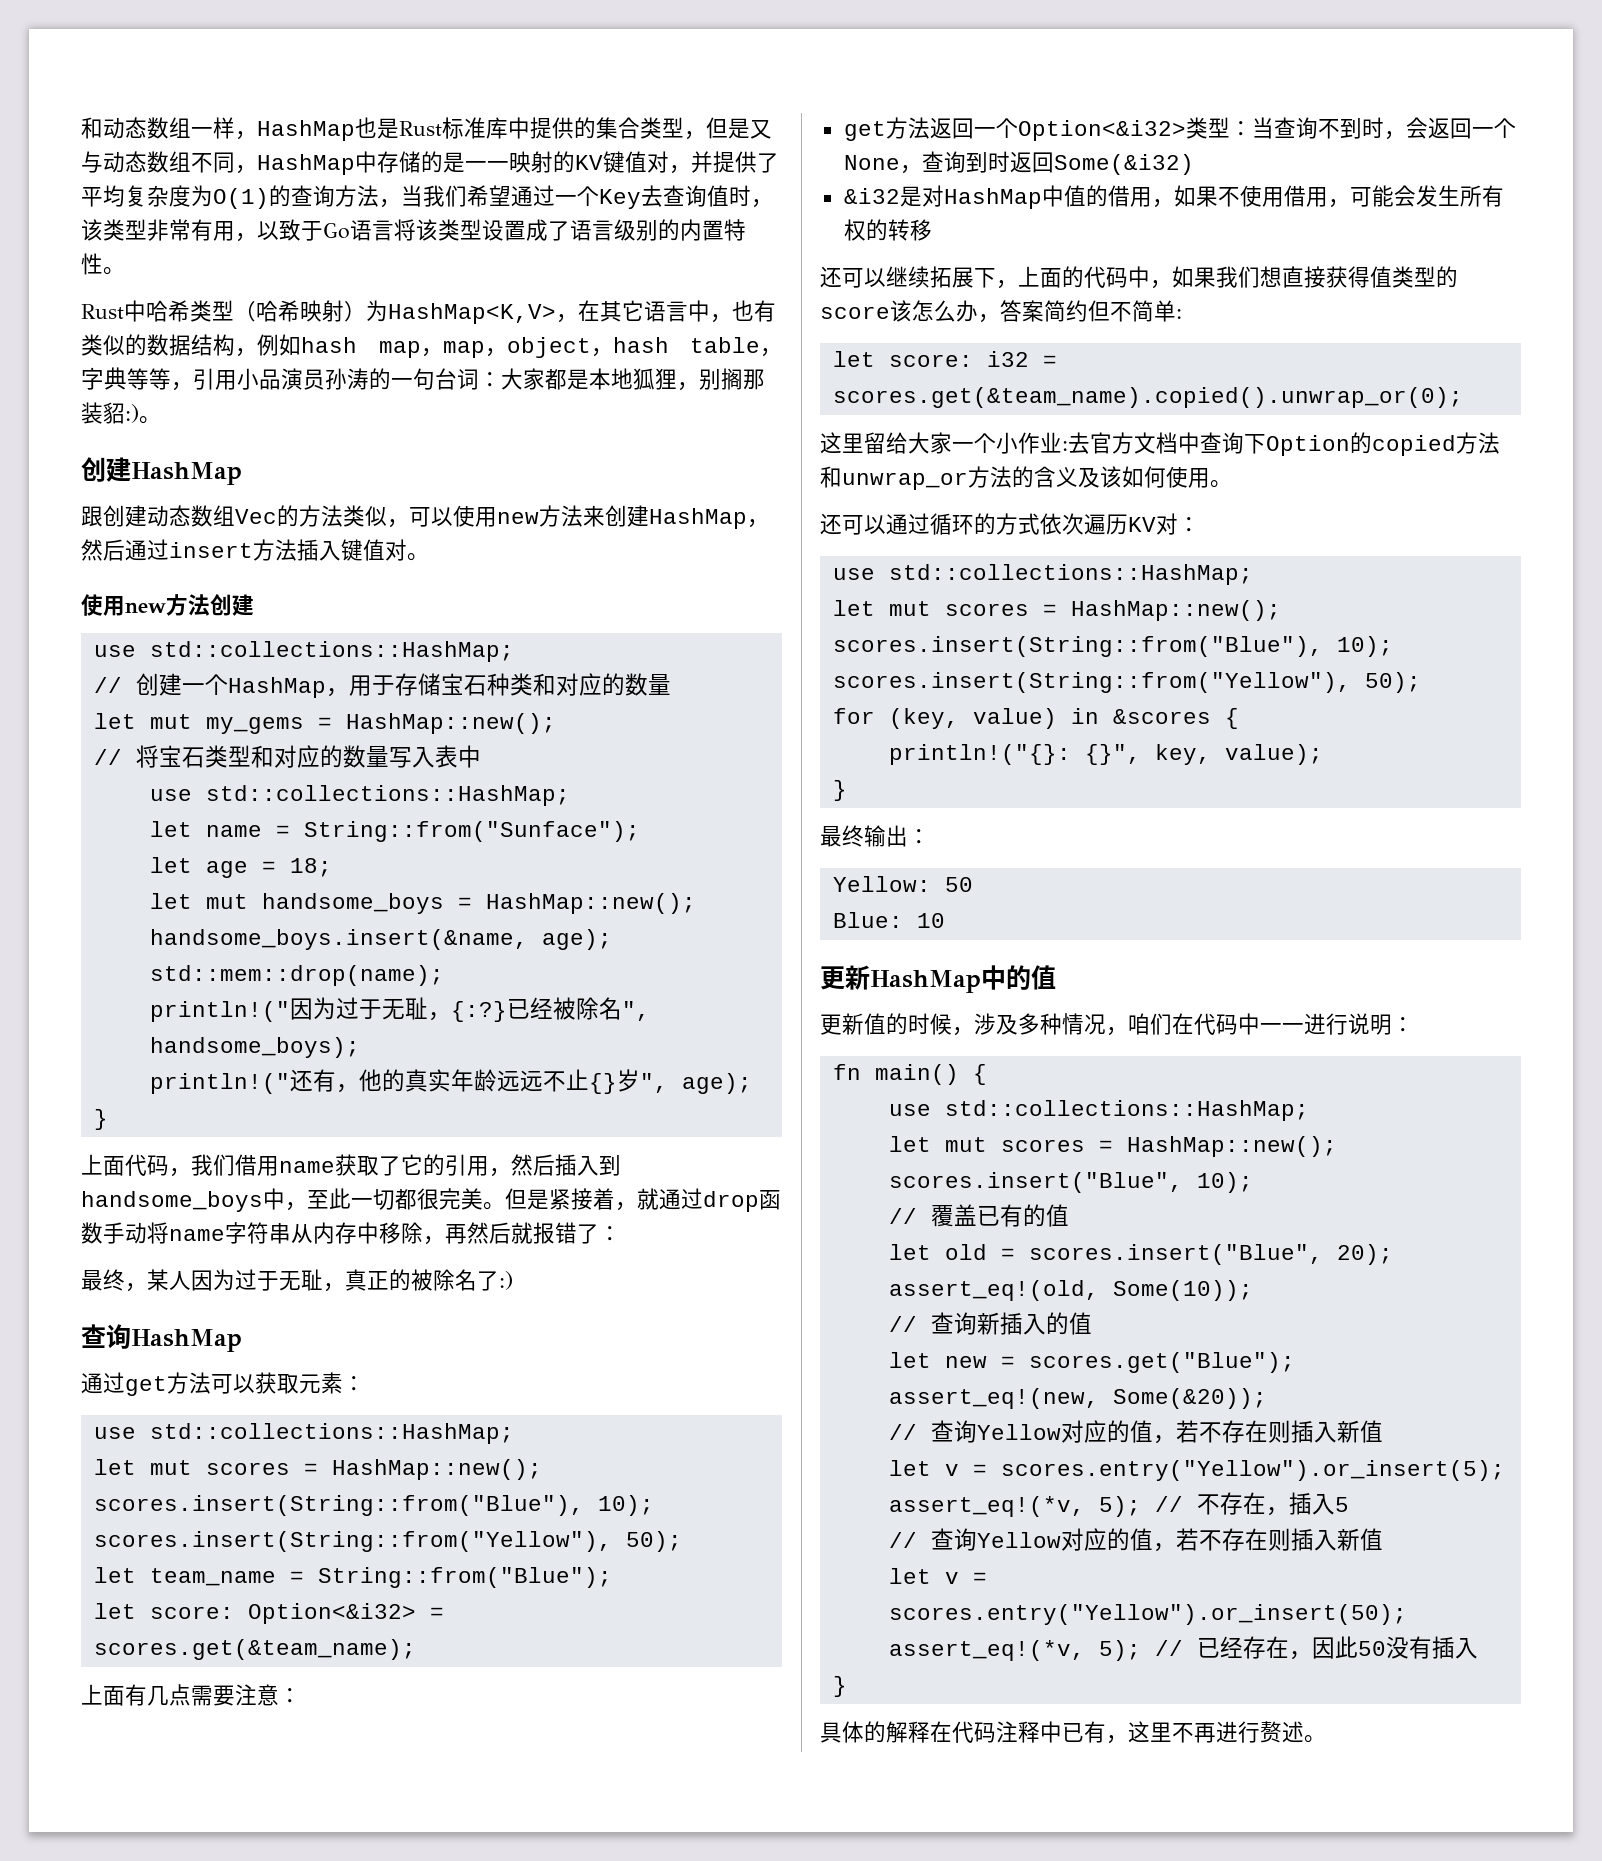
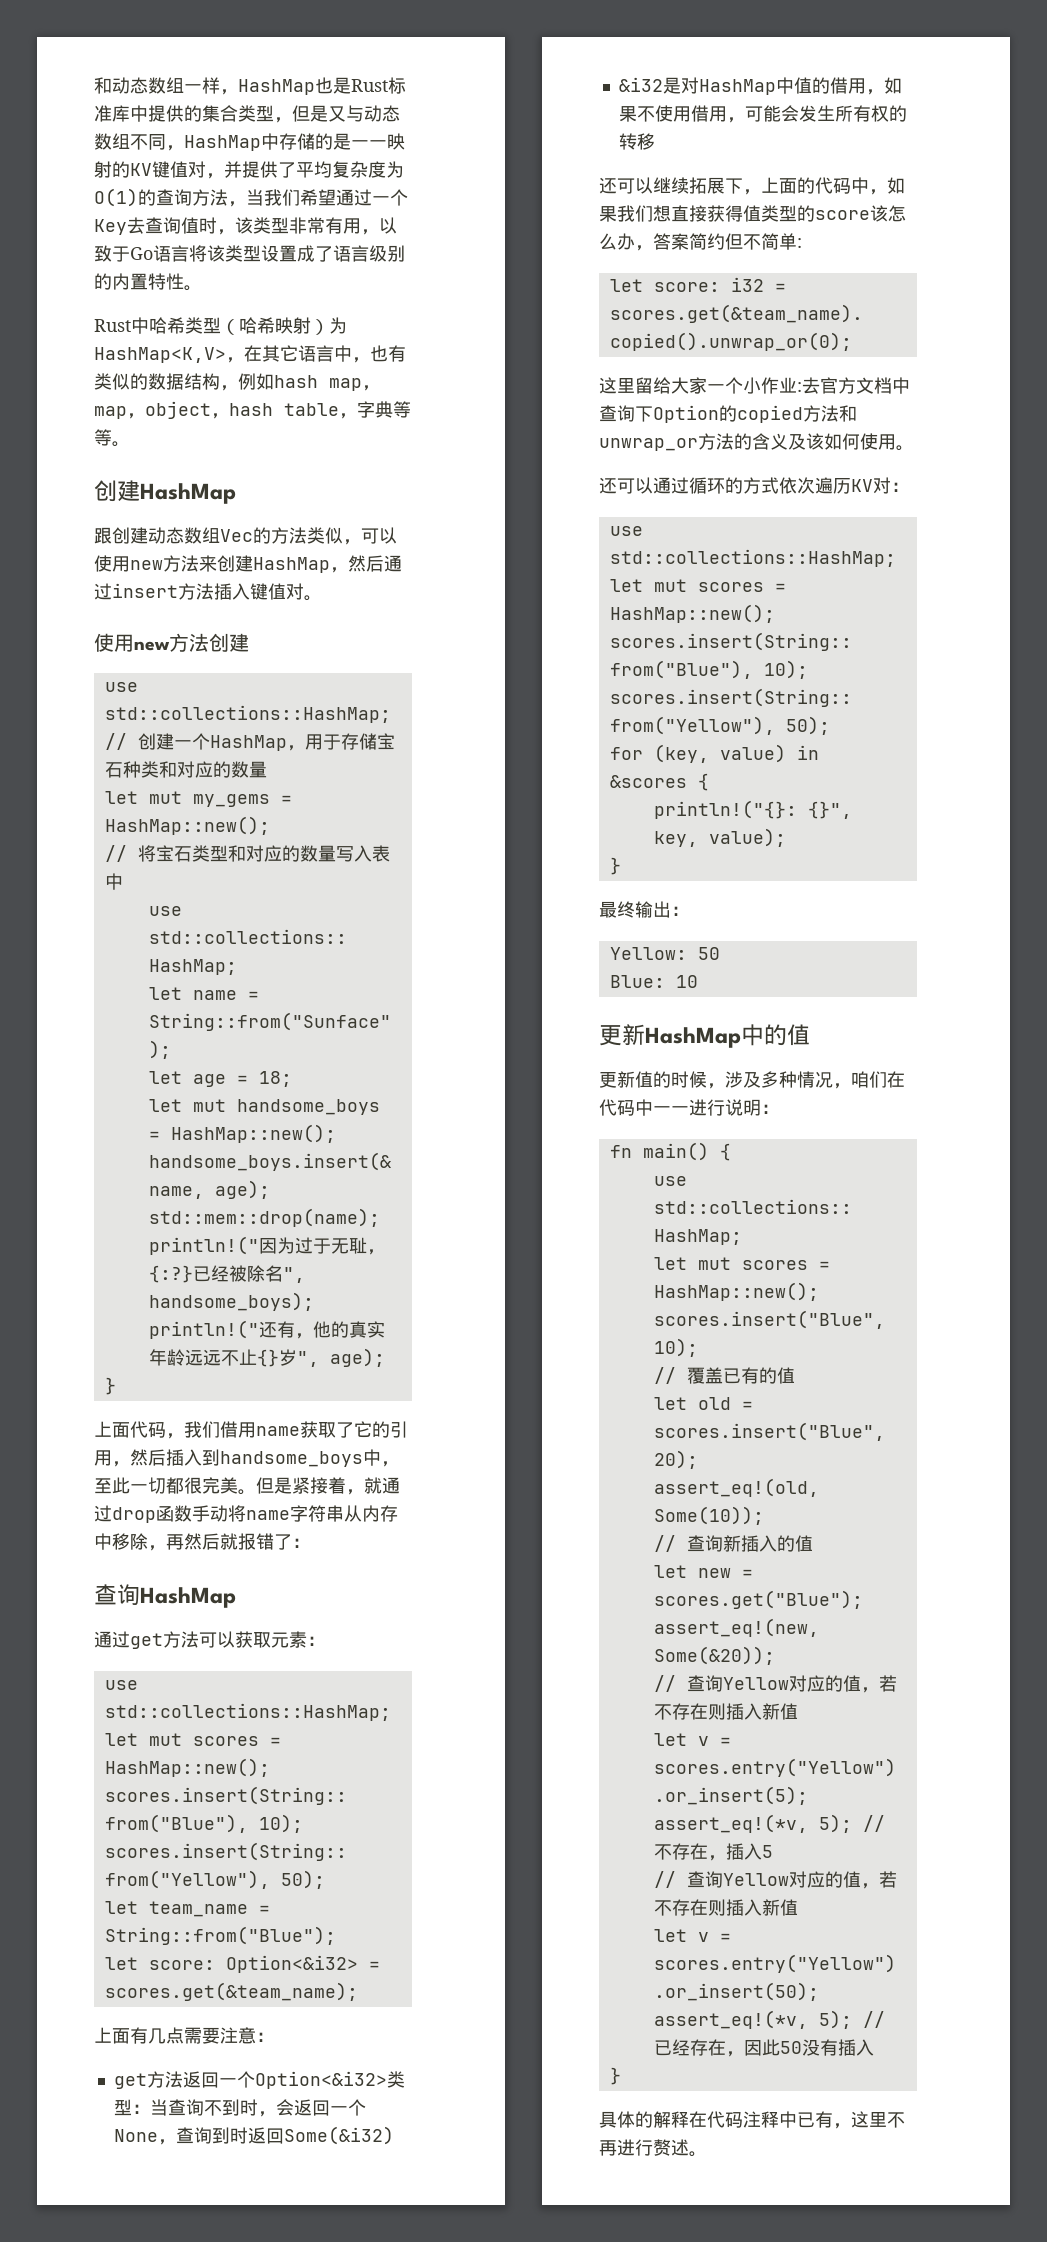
- Rust中哈希类型（哈希映射）为HashMap<K,V>，在其它语言中，也有类似的数据结构，例如hash map，map，object，hash table，字典等等，引用小品演员孙涛的一句台词：大家都是本地狐狸，别搁那装貂:)。
+ Rust中哈希类型（哈希映射）为HashMap<K,V>，在其它语言中，也有类似的数据结构，例如hash map，map，object，hash table，字典等等。
- 最终，某人因为过于无耻，真正的被除名了:)

